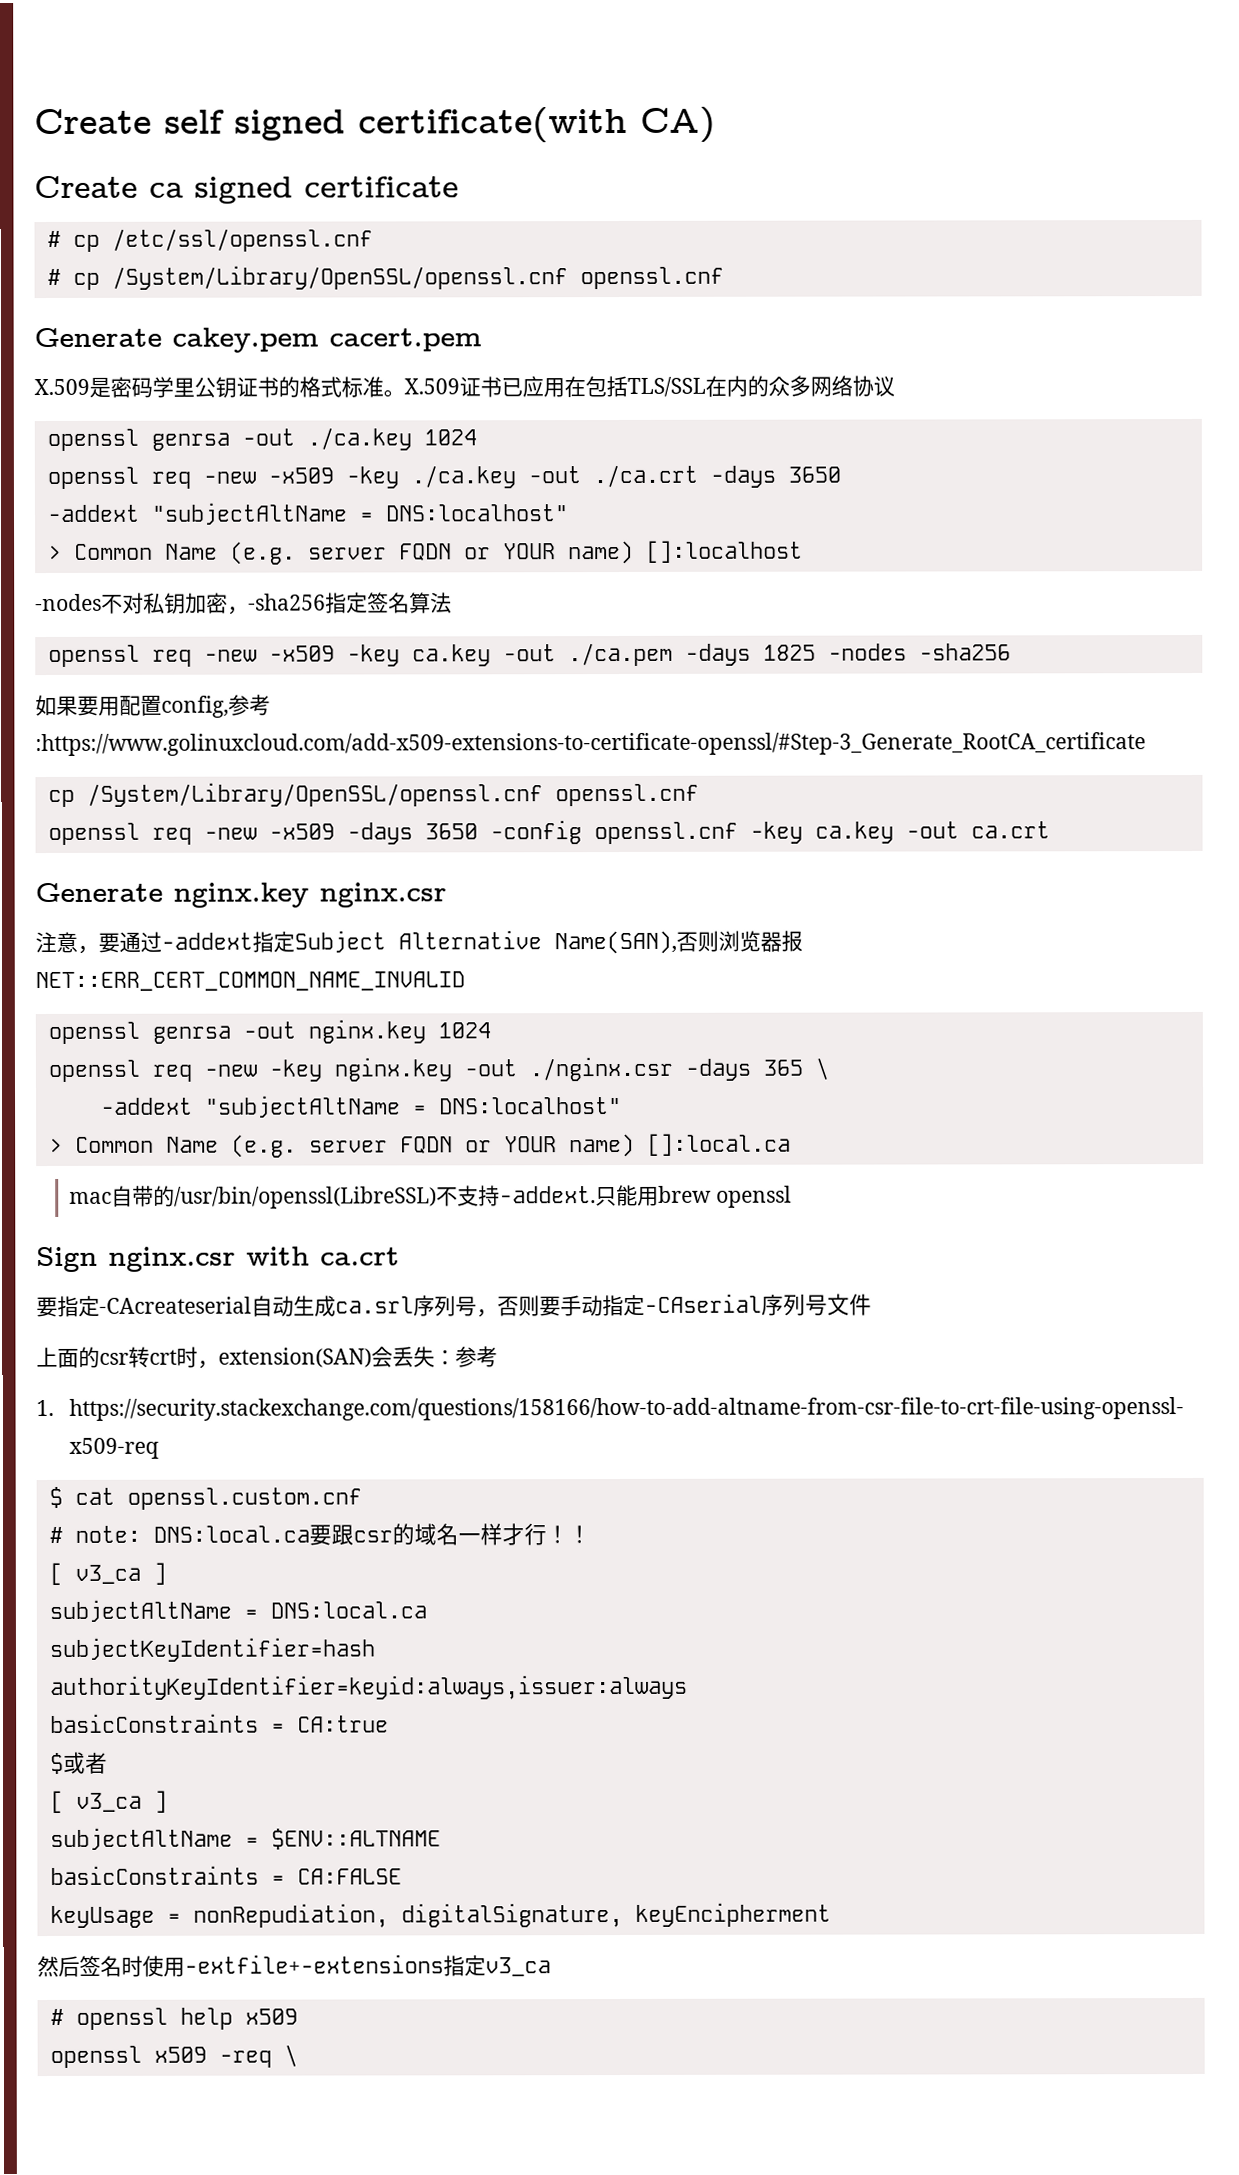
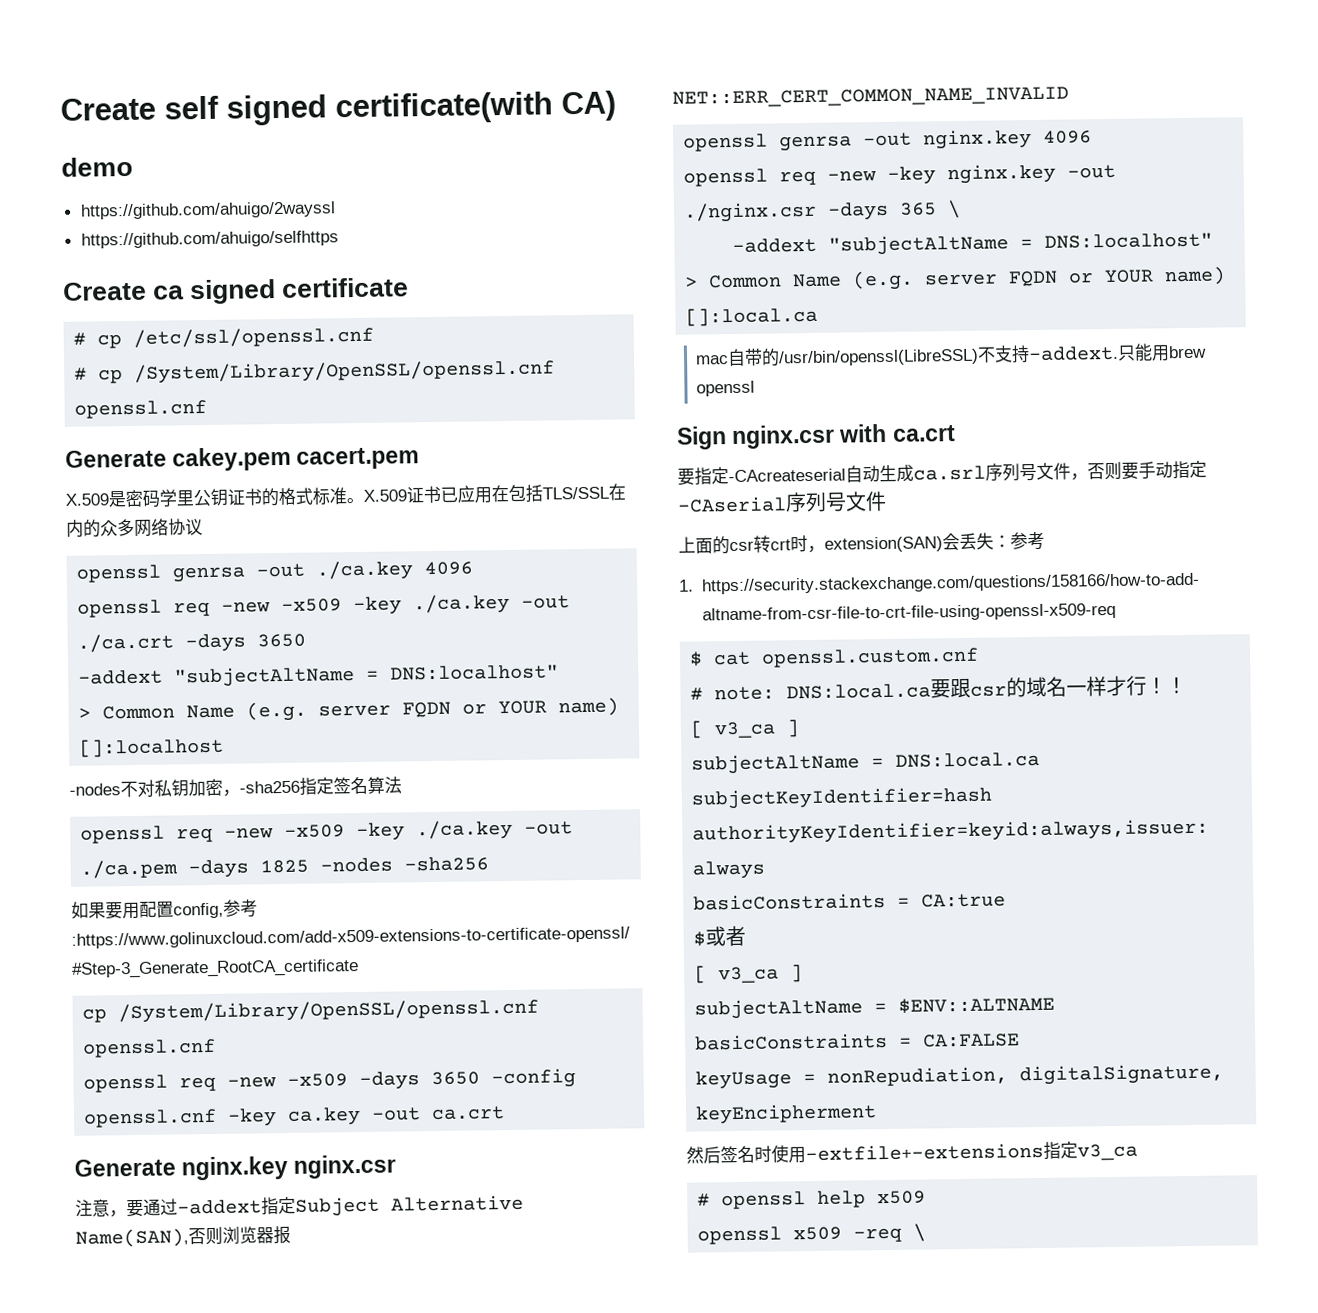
+ demo
+ https://github.com/ahuigo/2wayssl
+ https://github.com/ahuigo/selfhttps
- openssl genrsa -out ./ca.key 1024
+ openssl genrsa -out ./ca.key 4096
- openssl req -new -x509 -key ca.key -out ./ca.pem -days 1825 -nodes -sha256
+ openssl req -new -x509 -key ./ca.key -out ./ca.pem -days 1825 -nodes -sha256
- openssl genrsa -out nginx.key 1024
+ openssl genrsa -out nginx.key 4096
- 要指定-CAcreateserial自动生成ca.srl序列号，否则要手动指定-CAserial序列号文件
+ 要指定-CAcreateserial自动生成ca.srl序列号文件，否则要手动指定-CAserial序列号文件

